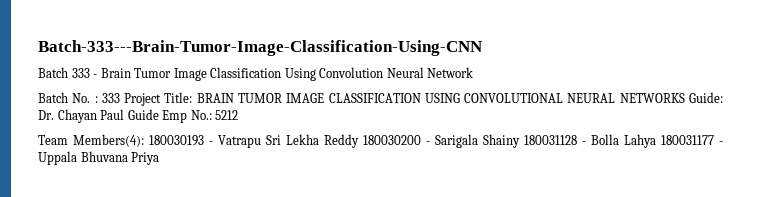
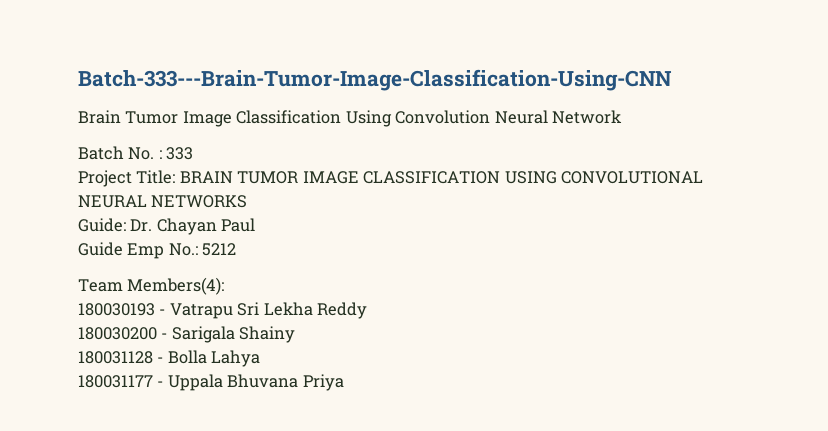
- Batch 333 - Brain Tumor Image Classification Using Convolution Neural Network
+ Brain Tumor Image Classification Using Convolution Neural Network
- Batch No. : 333 Project Title: BRAIN TUMOR IMAGE CLASSIFICATION USING CONVOLUTIONAL NEURAL NETWORKS Guide: Dr. Chayan Paul Guide Emp No.: 5212
+ Batch No. : 333
+ Project Title: BRAIN TUMOR IMAGE CLASSIFICATION USING CONVOLUTIONAL NEURAL NETWORKS
+ Guide: Dr. Chayan Paul
+ Guide Emp No.: 5212
- Team Members(4): 180030193 - Vatrapu Sri Lekha Reddy 180030200 - Sarigala Shainy 180031128 - Bolla Lahya 180031177 - Uppala Bhuvana Priya
+ Team Members(4):
+ 180030193 - Vatrapu Sri Lekha Reddy
+ 180030200 - Sarigala Shainy
+ 180031128 - Bolla Lahya
+ 180031177 - Uppala Bhuvana Priya

